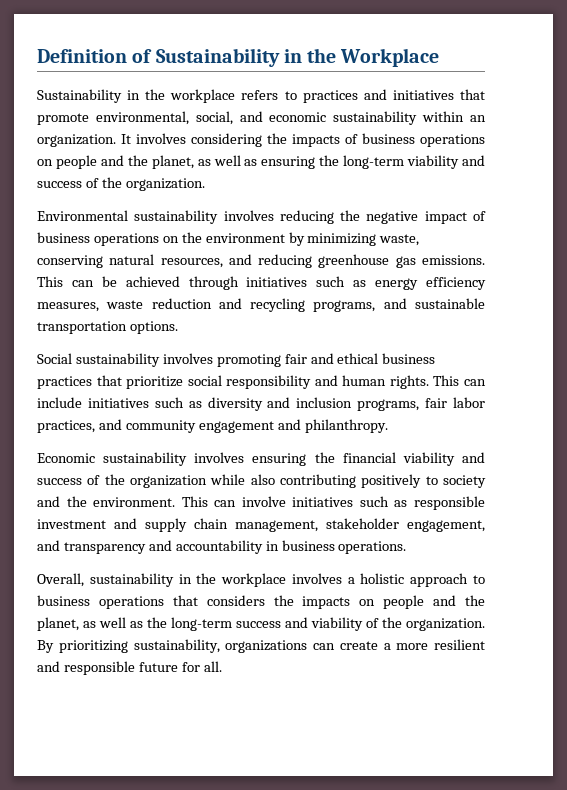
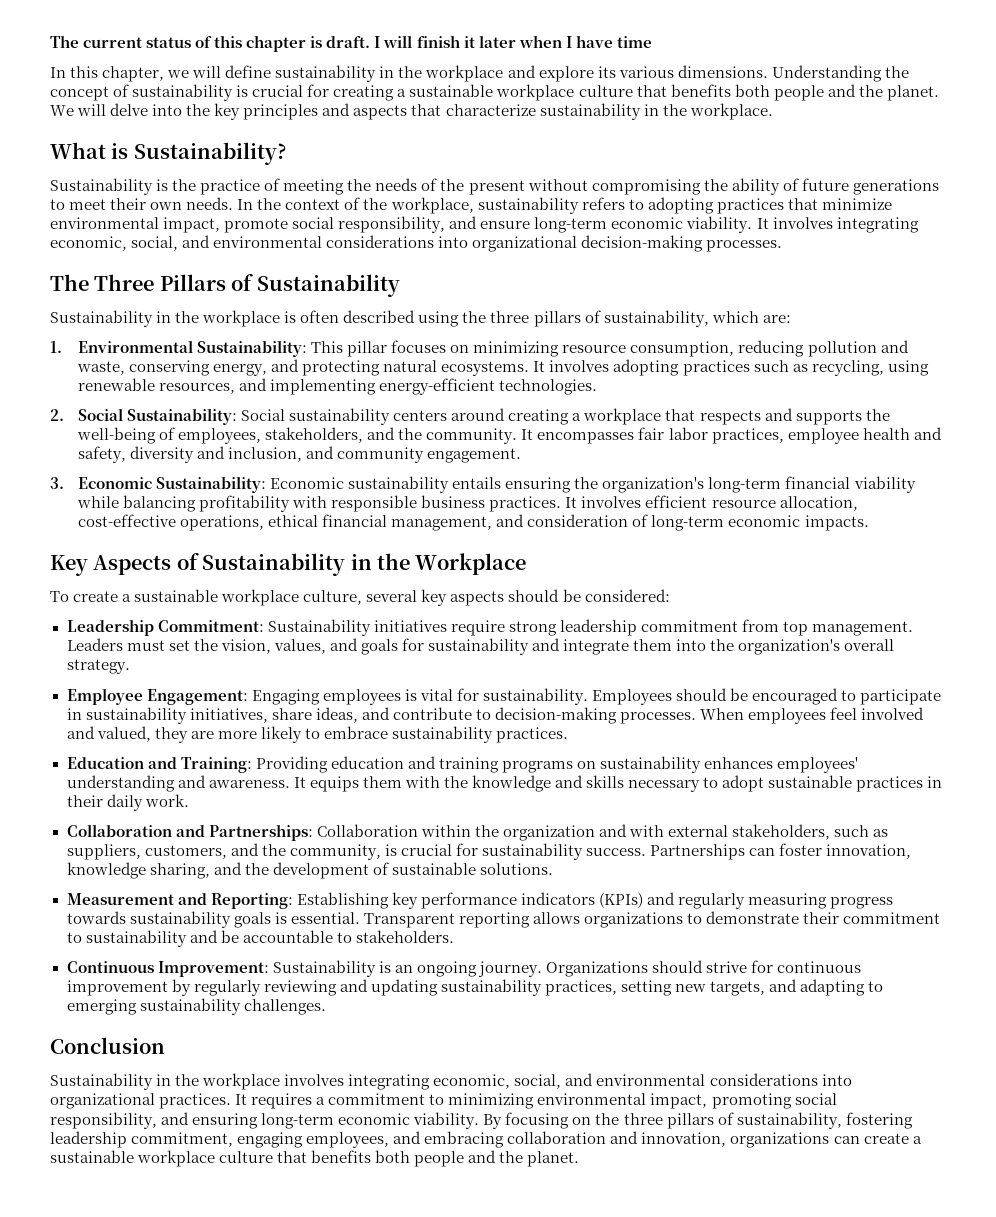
- Definition of Sustainability in the Workplace
+ The current status of this chapter is draft. I will finish it later when I have time
+ In this chapter, we will define sustainability in the workplace and explore its various dimensions. Understanding the concept of sustainability is crucial for creating a sustainable workplace culture that benefits both people and the planet. We will delve into the key principles and aspects that characterize sustainability in the workplace.
+ What is Sustainability?
+ Sustainability is the practice of meeting the needs of the present without compromising the ability of future generations to meet their own needs. In the context of the workplace, sustainability refers to adopting practices that minimize environmental impact, promote social responsibility, and ensure long-term economic viability. It involves integrating economic, social, and environmental considerations into organizational decision-making processes.
+ The Three Pillars of Sustainability
+ Sustainability in the workplace is often described using the three pillars of sustainability, which are:
+ 1. Environmental Sustainability: This pillar focuses on minimizing resource consumption, reducing pollution and waste, conserving energy, and protecting natural ecosystems. It involves adopting practices such as recycling, using renewable resources, and implementing energy-efficient technologies.
+ 2. Social Sustainability: Social sustainability centers around creating a workplace that respects and supports the well-being of employees, stakeholders, and the community. It encompasses fair labor practices, employee health and safety, diversity and inclusion, and community engagement.
+ 3. Economic Sustainability: Economic sustainability entails ensuring the organization's long-term financial viability while balancing profitability with responsible business practices. It involves efficient resource allocation, cost-effective operations, ethical financial management, and consideration of long-term economic impacts.
+ Key Aspects of Sustainability in the Workplace
- Sustainability in the workplace refers to practices and initiatives that promote environmental, social, and economic sustainability within an organization. It involves considering the impacts of business operations on people and the planet, as well as ensuring the long-term viability and success of the organization.
- Environmental sustainability involves reducing the negative impact of business operations on the environment by minimizing waste, conserving natural resources, and reducing greenhouse gas emissions. This can be achieved through initiatives such as energy efficiency measures, waste reduction and recycling programs, and sustainable transportation options.
- Social sustainability involves promoting fair and ethical business practices that prioritize social responsibility and human rights. This can include initiatives such as diversity and inclusion programs, fair labor practices, and community engagement and philanthropy.
- Economic sustainability involves ensuring the financial viability and success of the organization while also contributing positively to society and the environment. This can involve initiatives such as responsible investment and supply chain management, stakeholder engagement, and transparency and accountability in business operations.
- Overall, sustainability in the workplace involves a holistic approach to business operations that considers the impacts on people and the planet, as well as the long-term success and viability of the organization. By prioritizing sustainability, organizations can create a more resilient and responsible future for all.
+ To create a sustainable workplace culture, several key aspects should be considered:
+ Leadership Commitment: Sustainability initiatives require strong leadership commitment from top management. Leaders must set the vision, values, and goals for sustainability and integrate them into the organization's overall strategy.
+ Employee Engagement: Engaging employees is vital for sustainability. Employees should be encouraged to participate in sustainability initiatives, share ideas, and contribute to decision-making processes. When employees feel involved and valued, they are more likely to embrace sustainability practices.
+ Education and Training: Providing education and training programs on sustainability enhances employees' understanding and awareness. It equips them with the knowledge and skills necessary to adopt sustainable practices in their daily work.
+ Collaboration and Partnerships: Collaboration within the organization and with external stakeholders, such as suppliers, customers, and the community, is crucial for sustainability success. Partnerships can foster innovation, knowledge sharing, and the development of sustainable solutions.
+ Measurement and Reporting: Establishing key performance indicators (KPIs) and regularly measuring progress towards sustainability goals is essential. Transparent reporting allows organizations to demonstrate their commitment to sustainability and be accountable to stakeholders.
+ Continuous Improvement: Sustainability is an ongoing journey. Organizations should strive for continuous improvement by regularly reviewing and updating sustainability practices, setting new targets, and adapting to emerging sustainability challenges.
+ Conclusion
+ Sustainability in the workplace involves integrating economic, social, and environmental considerations into organizational practices. It requires a commitment to minimizing environmental impact, promoting social responsibility, and ensuring long-term economic viability. By focusing on the three pillars of sustainability, fostering leadership commitment, engaging employees, and embracing collaboration and innovation, organizations can create a sustainable workplace culture that benefits both people and the planet.

